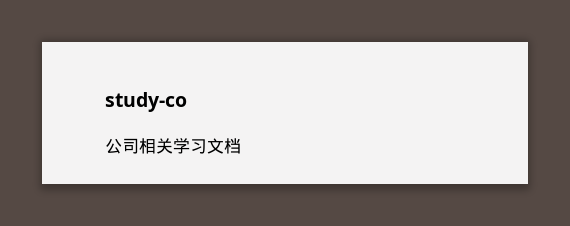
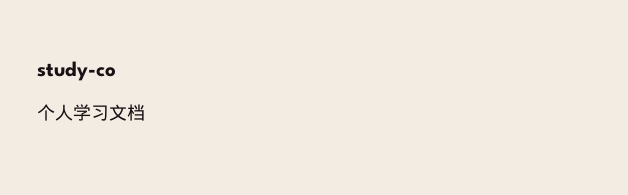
- 公司相关学习文档
+ 个人学习文档

